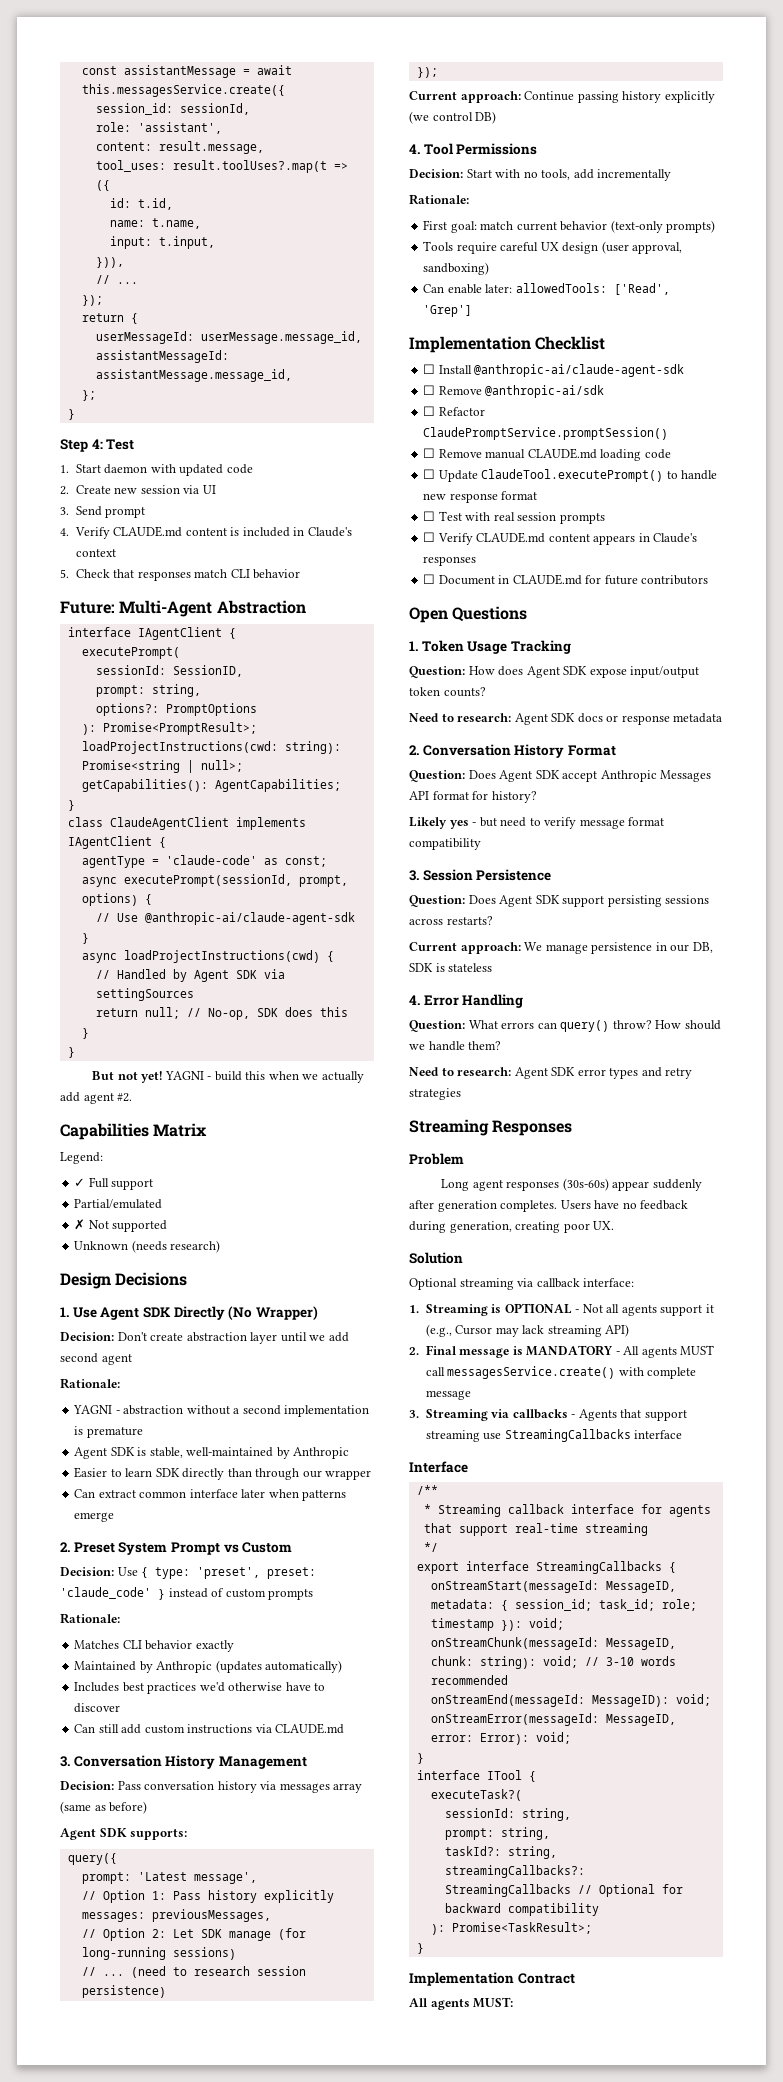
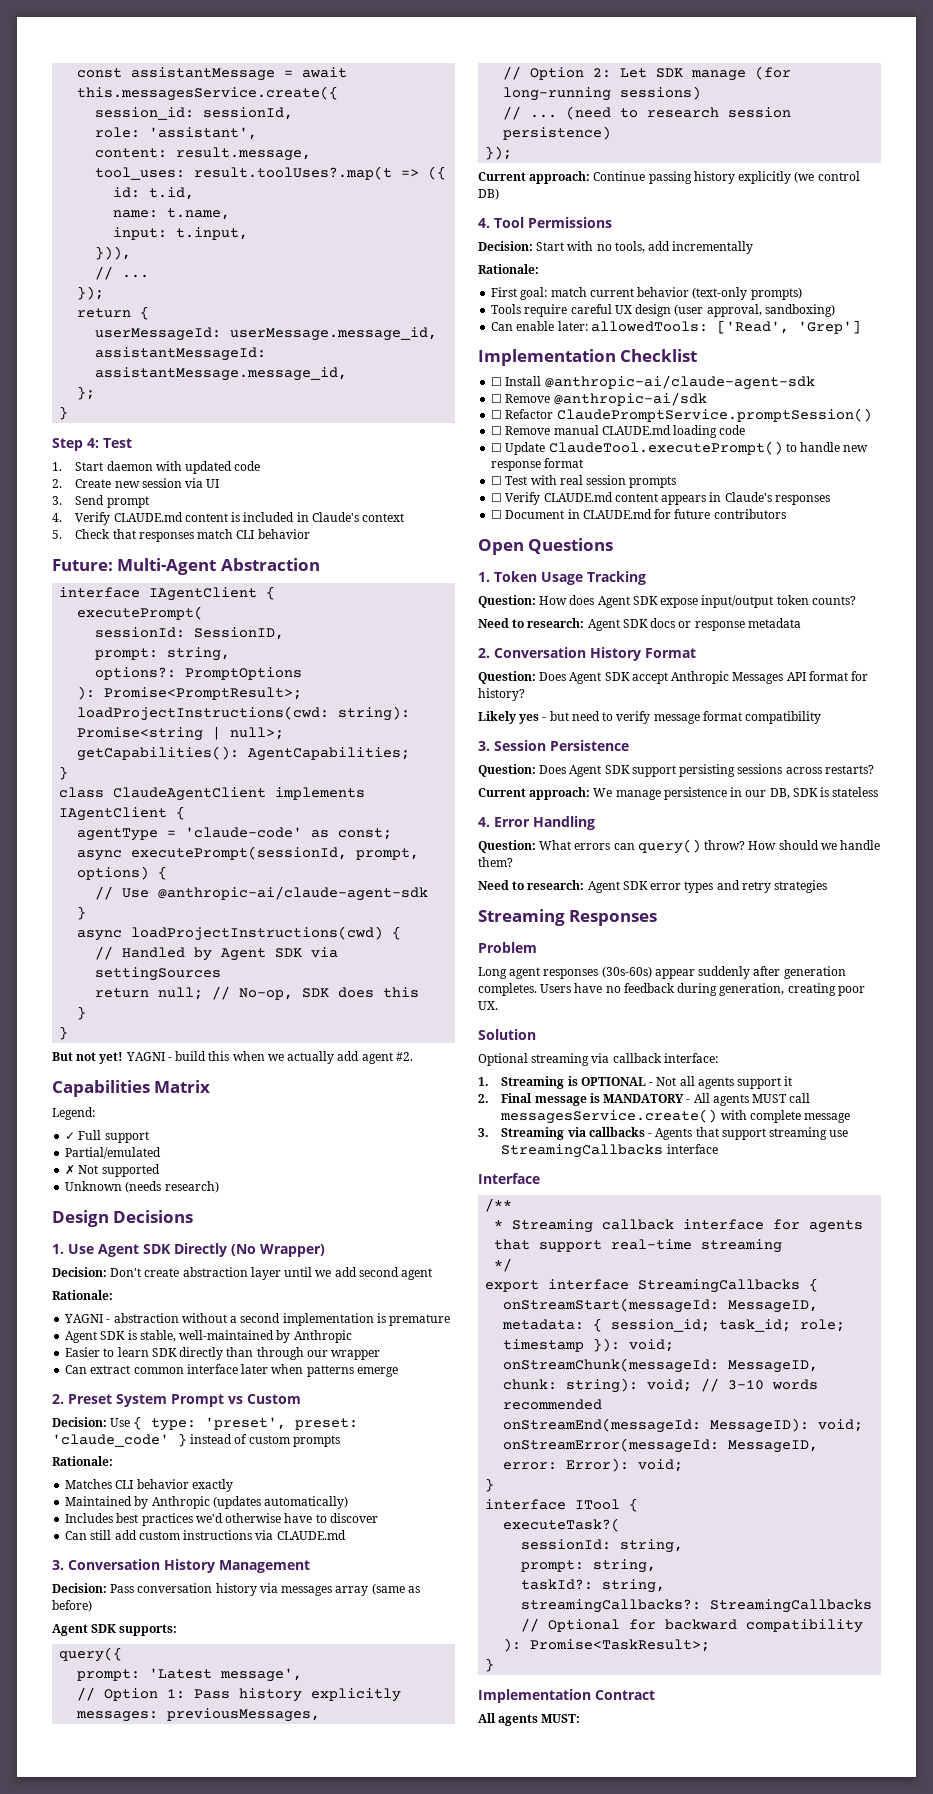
- 1. Streaming is OPTIONAL - Not all agents support it (e.g., Cursor may lack streaming API)
+ 1. Streaming is OPTIONAL - Not all agents support it

